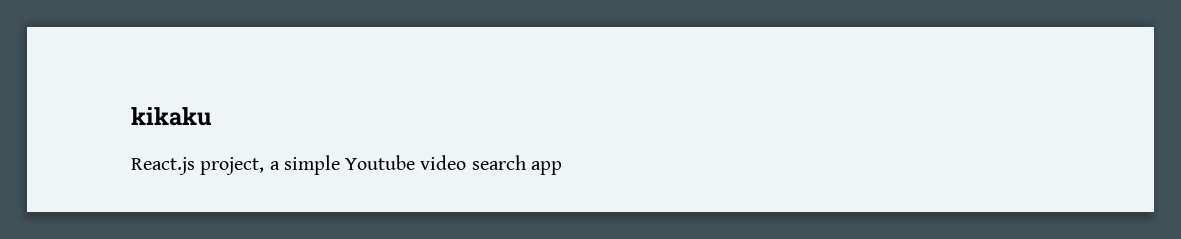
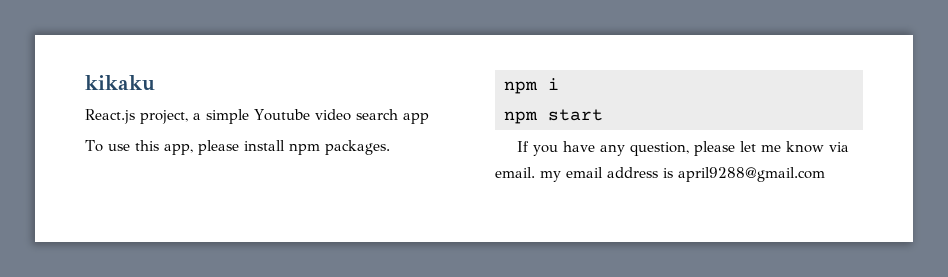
+ To use this app, please install npm packages.
+ npm i
+ npm start
+ If you have any question, please let me know via email. my email address is april9288@gmail.com

